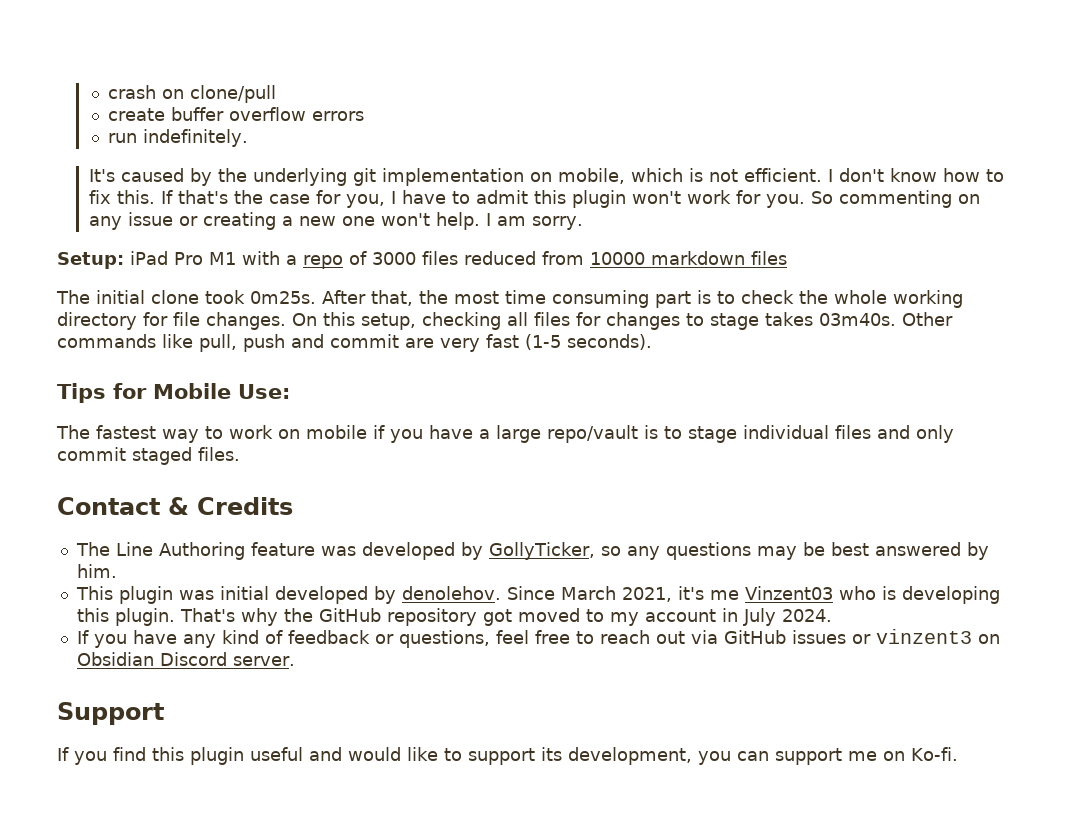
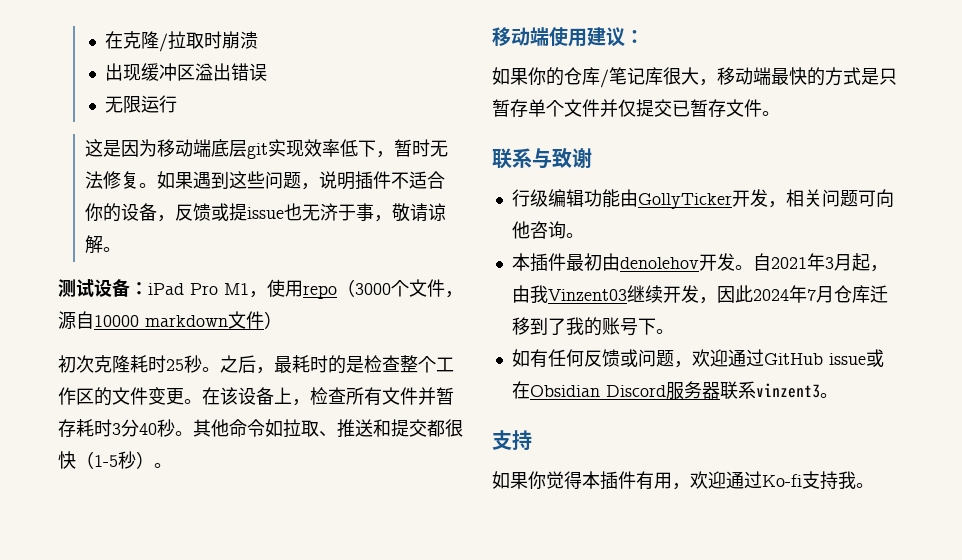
- crash on clone/pull
- create buffer overflow errors
- run indefinitely.
- It's caused by the underlying git implementation on mobile, which is not efficient. I don't know how to fix this. If that's the case for you, I have to admit this plugin won't work for you. So commenting on any issue or creating a new one won't help. I am sorry.
- Setup: iPad Pro M1 with a repo of 3000 files reduced from 10000 markdown files
- The initial clone took 0m25s. After that, the most time consuming part is to check the whole working directory for file changes. On this setup, checking all files for changes to stage takes 03m40s. Other commands like pull, push and commit are very fast (1-5 seconds).
- Tips for Mobile Use:
- The fastest way to work on mobile if you have a large repo/vault is to stage individual files and only commit staged files.
- Contact & Credits
- The Line Authoring feature was developed by GollyTicker, so any questions may be best answered by him.
- This plugin was initial developed by denolehov. Since March 2021, it's me Vinzent03 who is developing this plugin. That's why the GitHub repository got moved to my account in July 2024.
- If you have any kind of feedback or questions, feel free to reach out via GitHub issues or vinzent3 on Obsidian Discord server.
- Support
- If you find this plugin useful and would like to support its development, you can support me on Ko-fi.
+ 在克隆/拉取时崩溃
+ 出现缓冲区溢出错误
+ 无限运行
+ 这是因为移动端底层git实现效率低下，暂时无法修复。如果遇到这些问题，说明插件不适合你的设备，反馈或提issue也无济于事，敬请谅解。
+ 测试设备：iPad Pro M1，使用repo（3000个文件，源自10000 markdown文件）
+ 初次克隆耗时25秒。之后，最耗时的是检查整个工作区的文件变更。在该设备上，检查所有文件并暂存耗时3分40秒。其他命令如拉取、推送和提交都很快（1-5秒）。
+ 移动端使用建议：
+ 如果你的仓库/笔记库很大，移动端最快的方式是只暂存单个文件并仅提交已暂存文件。
+ 联系与致谢
+ 行级编辑功能由GollyTicker开发，相关问题可向他咨询。
+ 本插件最初由denolehov开发。自2021年3月起，由我Vinzent03继续开发，因此2024年7月仓库迁移到了我的账号下。
+ 如有任何反馈或问题，欢迎通过GitHub issue或在Obsidian Discord服务器联系vinzent3。
+ 支持
+ 如果你觉得本插件有用，欢迎通过Ko-fi支持我。

